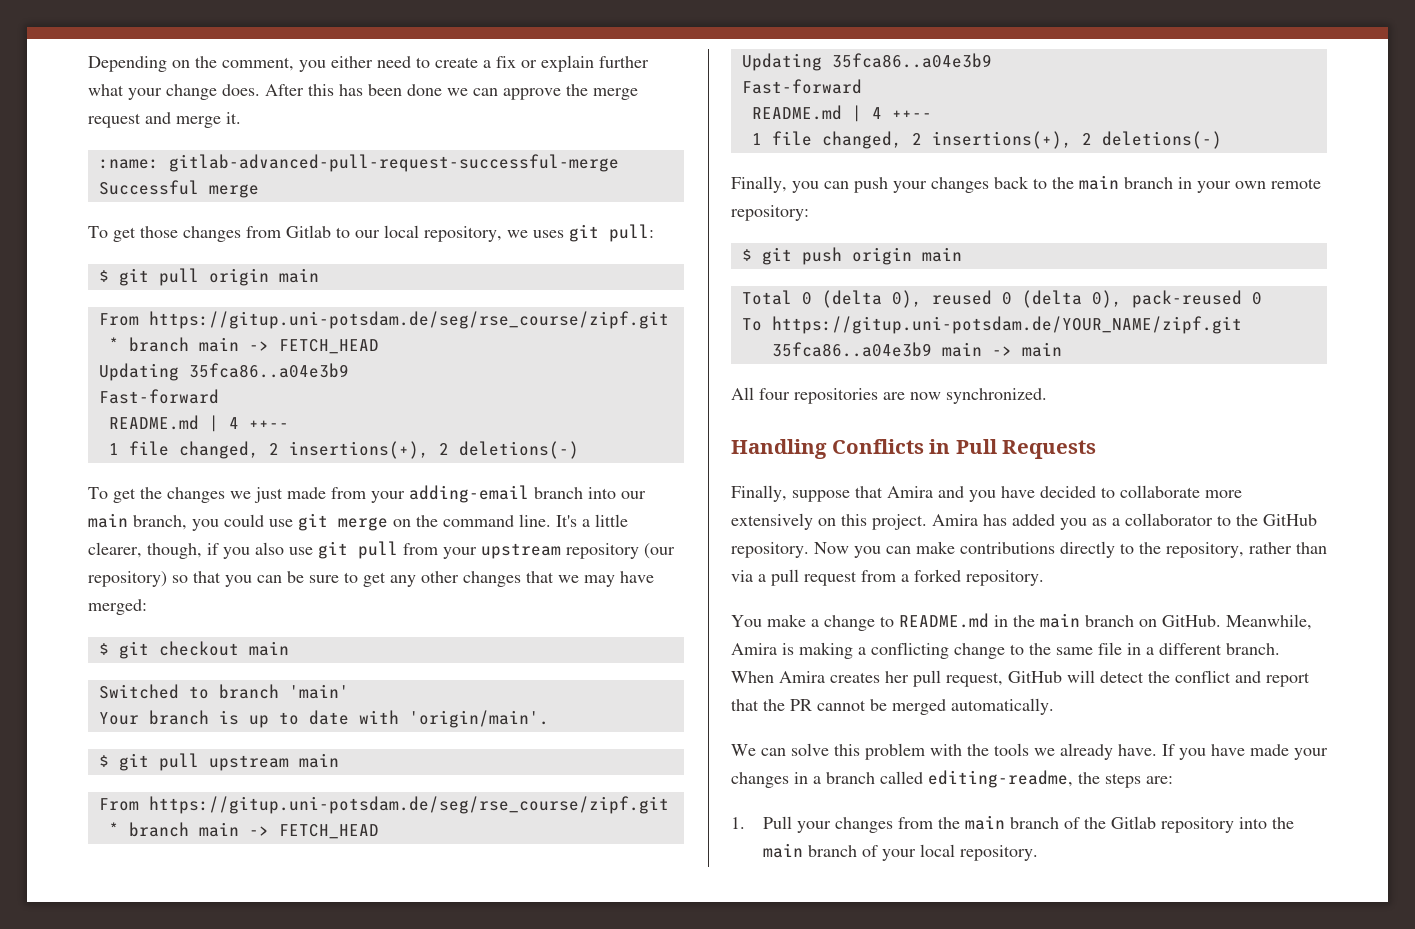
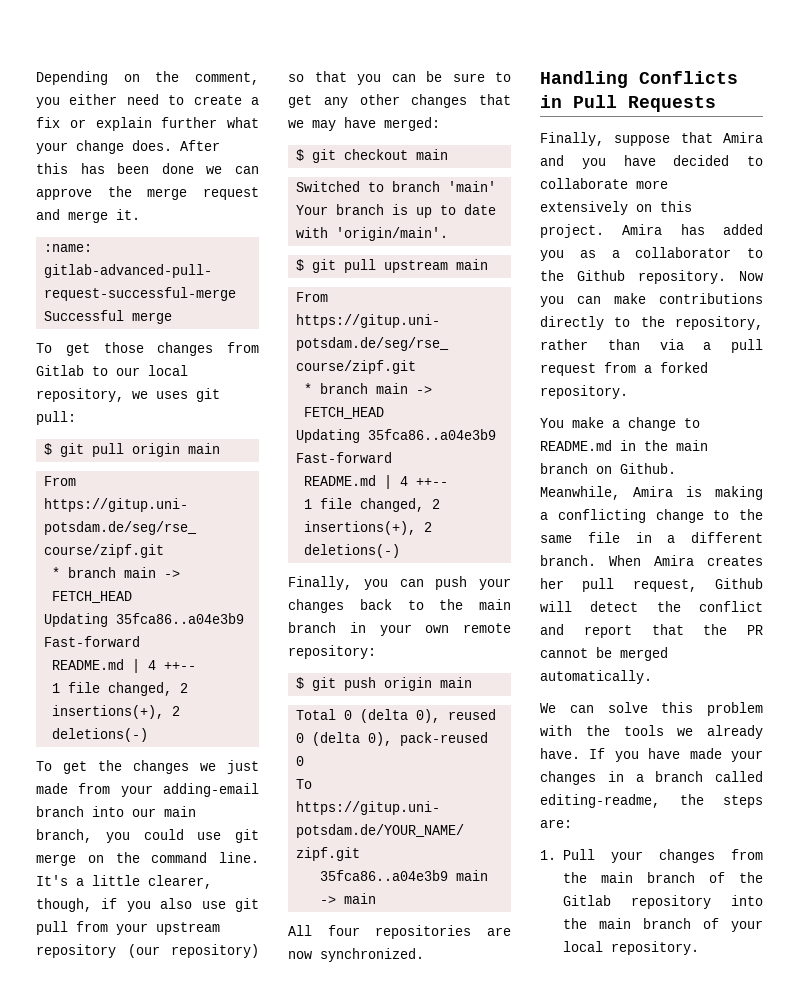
- Amira has added you as a collaborator to the GitHub repository.
+ Amira has added you as a collaborator to the Github repository.
- You make a change to README.md in the main branch on GitHub.
+ You make a change to README.md in the main branch on Github.
- When Amira creates her pull request, GitHub will detect the conflict and report that the PR cannot be merged automatically.
+ When Amira creates her pull request, Github will detect the conflict and report that the PR cannot be merged automatically.

